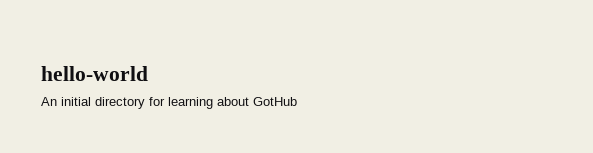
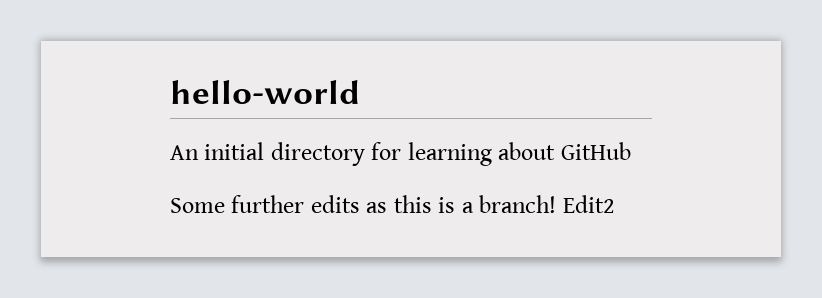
- An initial directory for learning about GotHub
+ An initial directory for learning about GitHub
+ Some further edits as this is a branch! Edit2

